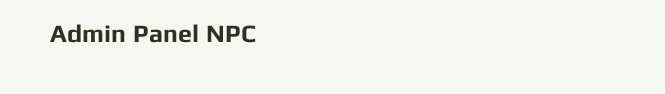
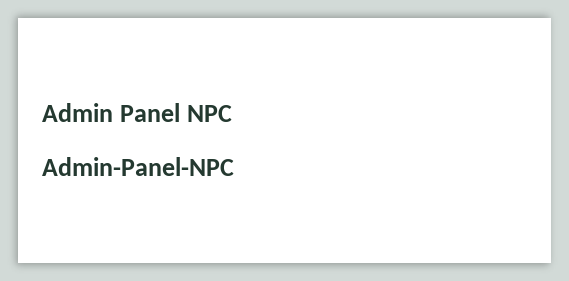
+ Admin-Panel-NPC

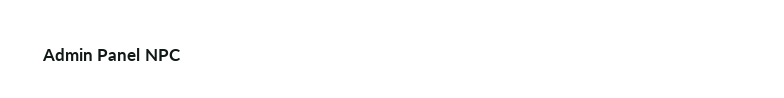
- Admin-Panel-NPC

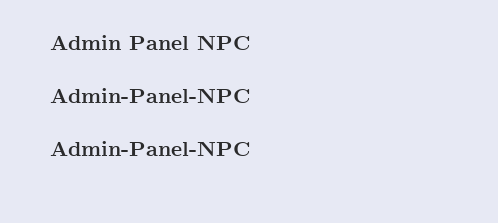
  Admin Panel NPC
+ Admin-Panel-NPC
+ Admin-Panel-NPC

